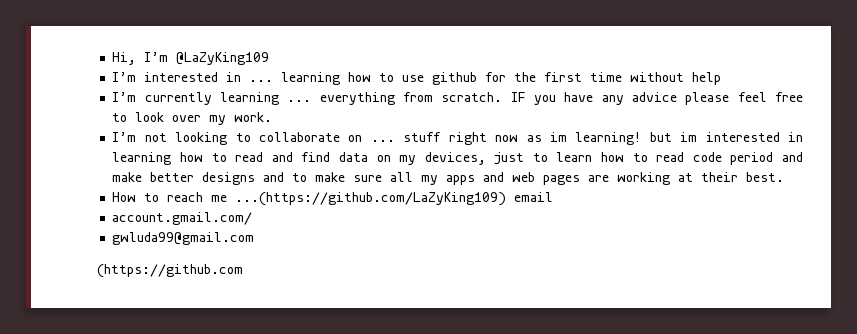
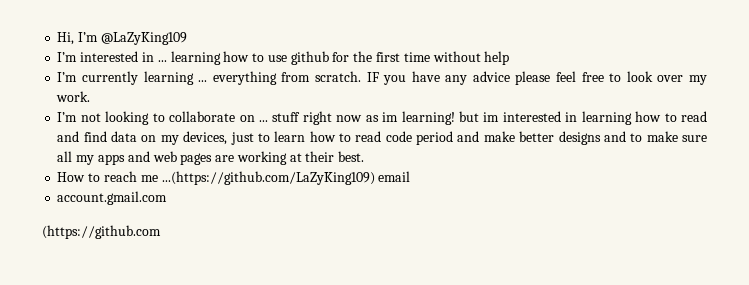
- account.gmail.com/
- gwluda99@gmail.com
+ account.gmail.com

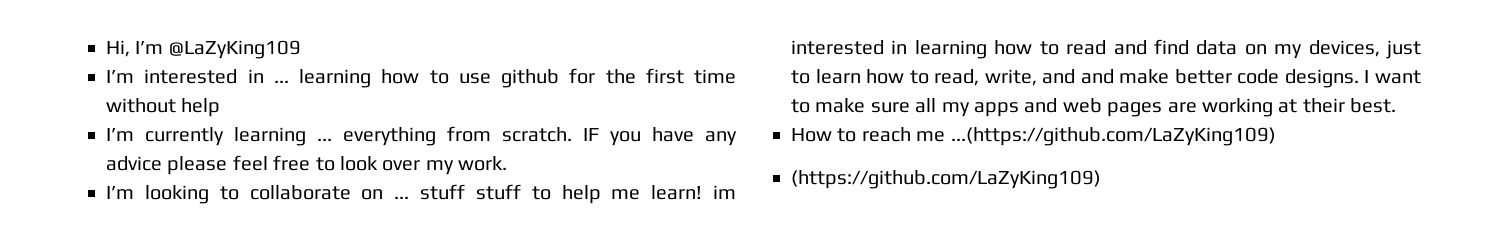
- I’m not looking to collaborate on ... stuff right now as im learning! but im interested in learning how to read and find data on my devices, just to learn how to read code period and make better designs and to make sure all my apps and web pages are working at their best.
+ I’m looking to collaborate on ... stuff stuff to help me learn! im interested in learning how to read and find data on my devices, just to learn how to read, write, and and make better code designs. I want to make sure all my apps and web pages are working at their best.
- How to reach me ...(https://github.com/LaZyKing109) email
- account.gmail.com
- (https://github.com
+ How to reach me ...(https://github.com/LaZyKing109)
+ (https://github.com/LaZyKing109)

